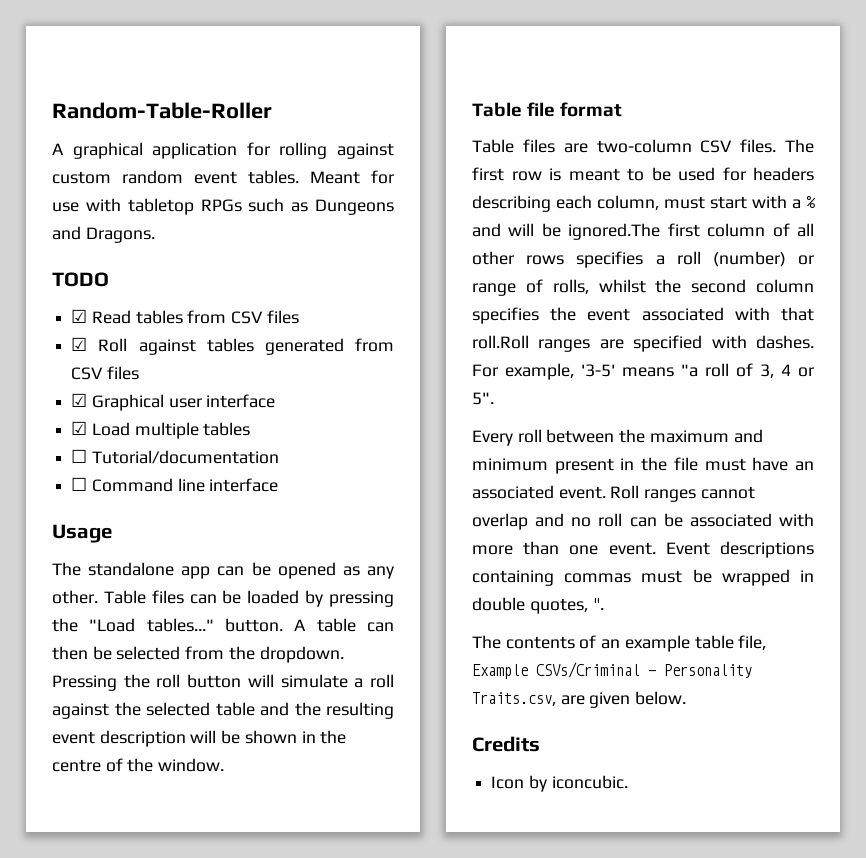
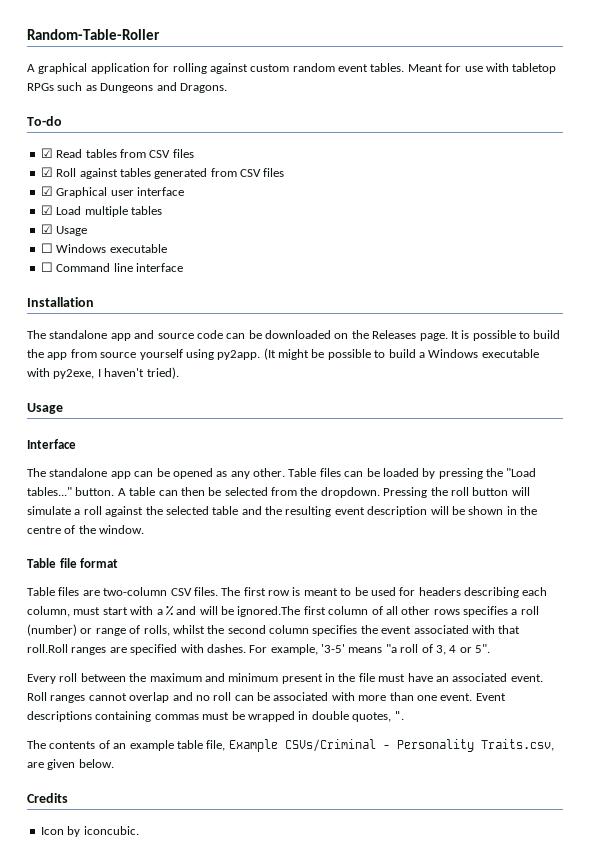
- TODO
+ To-do
- ☐ Tutorial/documentation
+ ☑ Usage
+ ☐ Windows executable
+ Installation
+ The standalone app and source code can be downloaded on the Releases page. It is possible to build the app from source yourself using py2app. (It might be possible to build a Windows executable with py2exe, I haven't tried).
  Usage
+ Interface

